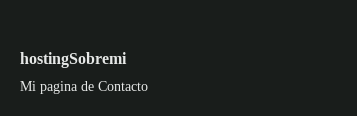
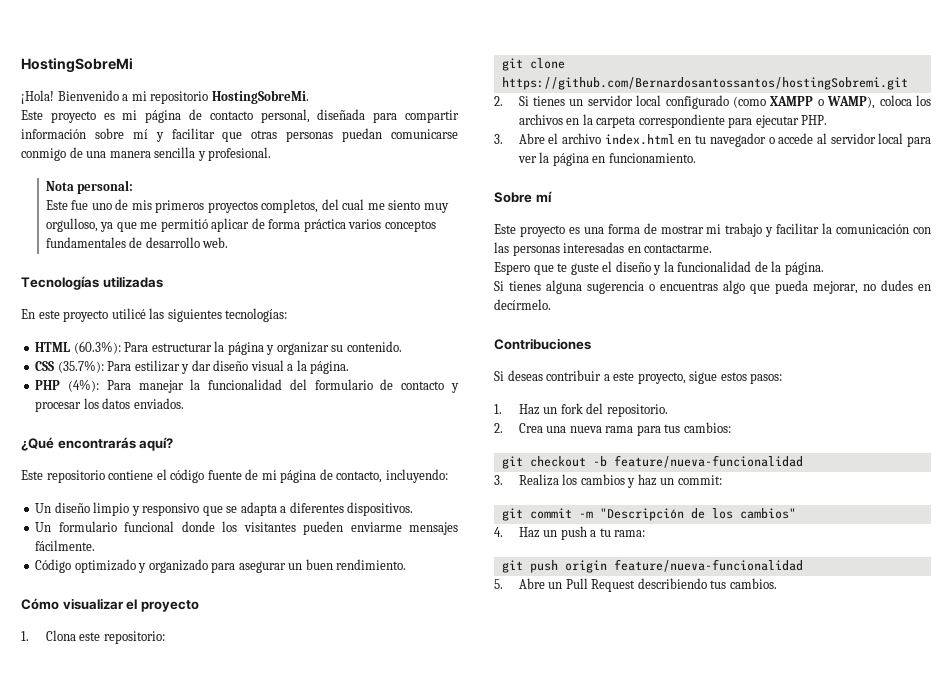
- hostingSobremi
- Mi pagina de Contacto
+ HostingSobreMi
+ ¡Hola! Bienvenido a mi repositorio HostingSobreMi.
+ Este proyecto es mi página de contacto personal, diseñada para compartir información sobre mí y facilitar que otras personas puedan comunicarse conmigo de una manera sencilla y profesional.
+ Nota personal:
+ Este fue uno de mis primeros proyectos completos, del cual me siento muy orgulloso, ya que me permitió aplicar de forma práctica varios conceptos fundamentales de desarrollo web.
+ Tecnologías utilizadas
+ En este proyecto utilicé las siguientes tecnologías:
+ HTML (60.3%): Para estructurar la página y organizar su contenido.
+ CSS (35.7%): Para estilizar y dar diseño visual a la página.
+ PHP (4%): Para manejar la funcionalidad del formulario de contacto y procesar los datos enviados.
+ ¿Qué encontrarás aquí?
+ Este repositorio contiene el código fuente de mi página de contacto, incluyendo:
+ Un diseño limpio y responsivo que se adapta a diferentes dispositivos.
+ Un formulario funcional donde los visitantes pueden enviarme mensajes fácilmente.
+ Código optimizado y organizado para asegurar un buen rendimiento.
+ Cómo visualizar el proyecto
+ 1. Clona este repositorio:
+ git clone https://github.com/Bernardosantossantos/hostingSobremi.git
+ 2. Si tienes un servidor local configurado (como XAMPP o WAMP), coloca los archivos en la carpeta correspondiente para ejecutar PHP.
+ 3. Abre el archivo index.html en tu navegador o accede al servidor local para ver la página en funcionamiento.
+ Sobre mí
+ Este proyecto es una forma de mostrar mi trabajo y facilitar la comunicación con las personas interesadas en contactarme.
+ Espero que te guste el diseño y la funcionalidad de la página.
+ Si tienes alguna sugerencia o encuentras algo que pueda mejorar, no dudes en decírmelo.
+ Contribuciones
+ Si deseas contribuir a este proyecto, sigue estos pasos:
+ 1. Haz un fork del repositorio.
+ 2. Crea una nueva rama para tus cambios:
+ git checkout -b feature/nueva-funcionalidad
+ 3. Realiza los cambios y haz un commit:
+ git commit -m "Descripción de los cambios"
+ 4. Haz un push a tu rama:
+ git push origin feature/nueva-funcionalidad
+ 5. Abre un Pull Request describiendo tus cambios.

